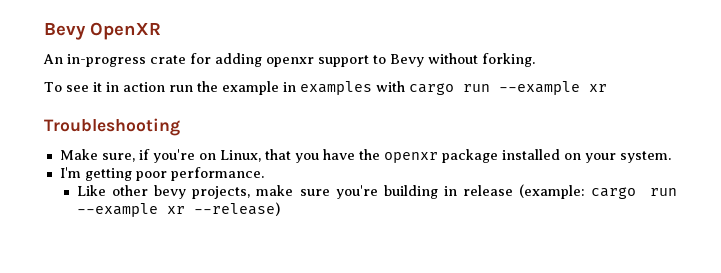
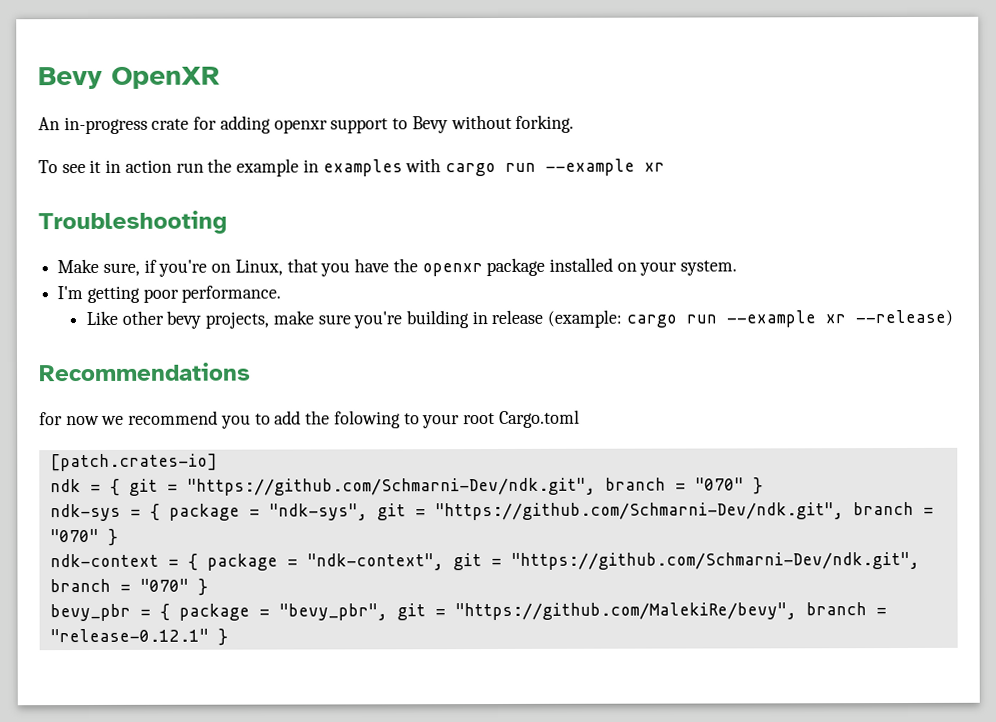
+ Recommendations
+ for now we recommend you to add the folowing to your root Cargo.toml
+ [patch.crates-io]
+ ndk = { git = "https://github.com/Schmarni-Dev/ndk.git", branch = "070" }
+ ndk-sys = { package = "ndk-sys", git = "https://github.com/Schmarni-Dev/ndk.git", branch = "070" }
+ ndk-context = { package = "ndk-context", git = "https://github.com/Schmarni-Dev/ndk.git", branch = "070" }
+ bevy_pbr = { package = "bevy_pbr", git = "https://github.com/MalekiRe/bevy", branch = "release-0.12.1" }

